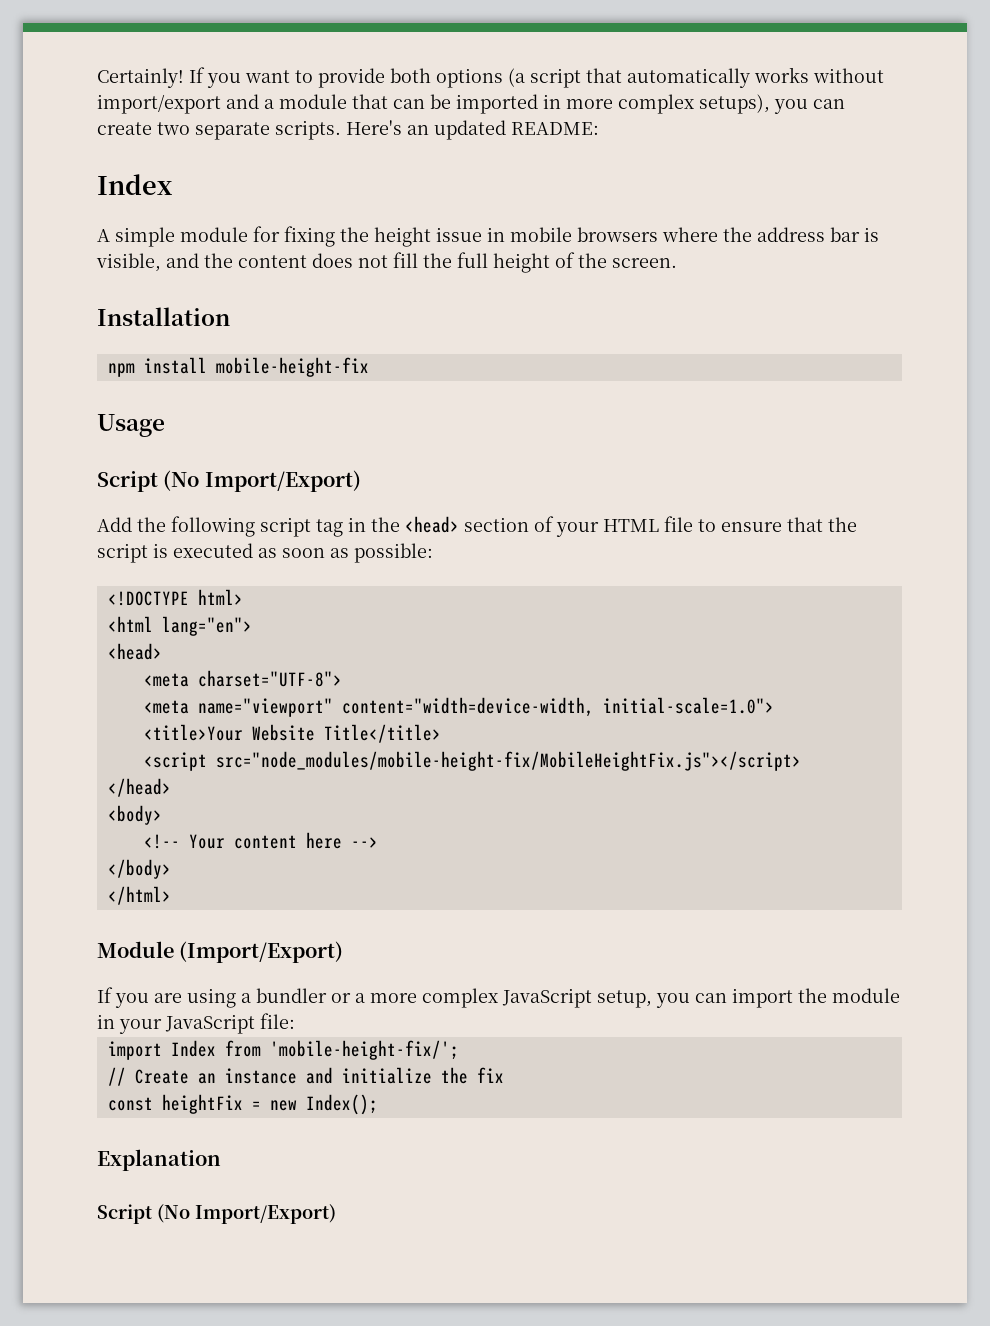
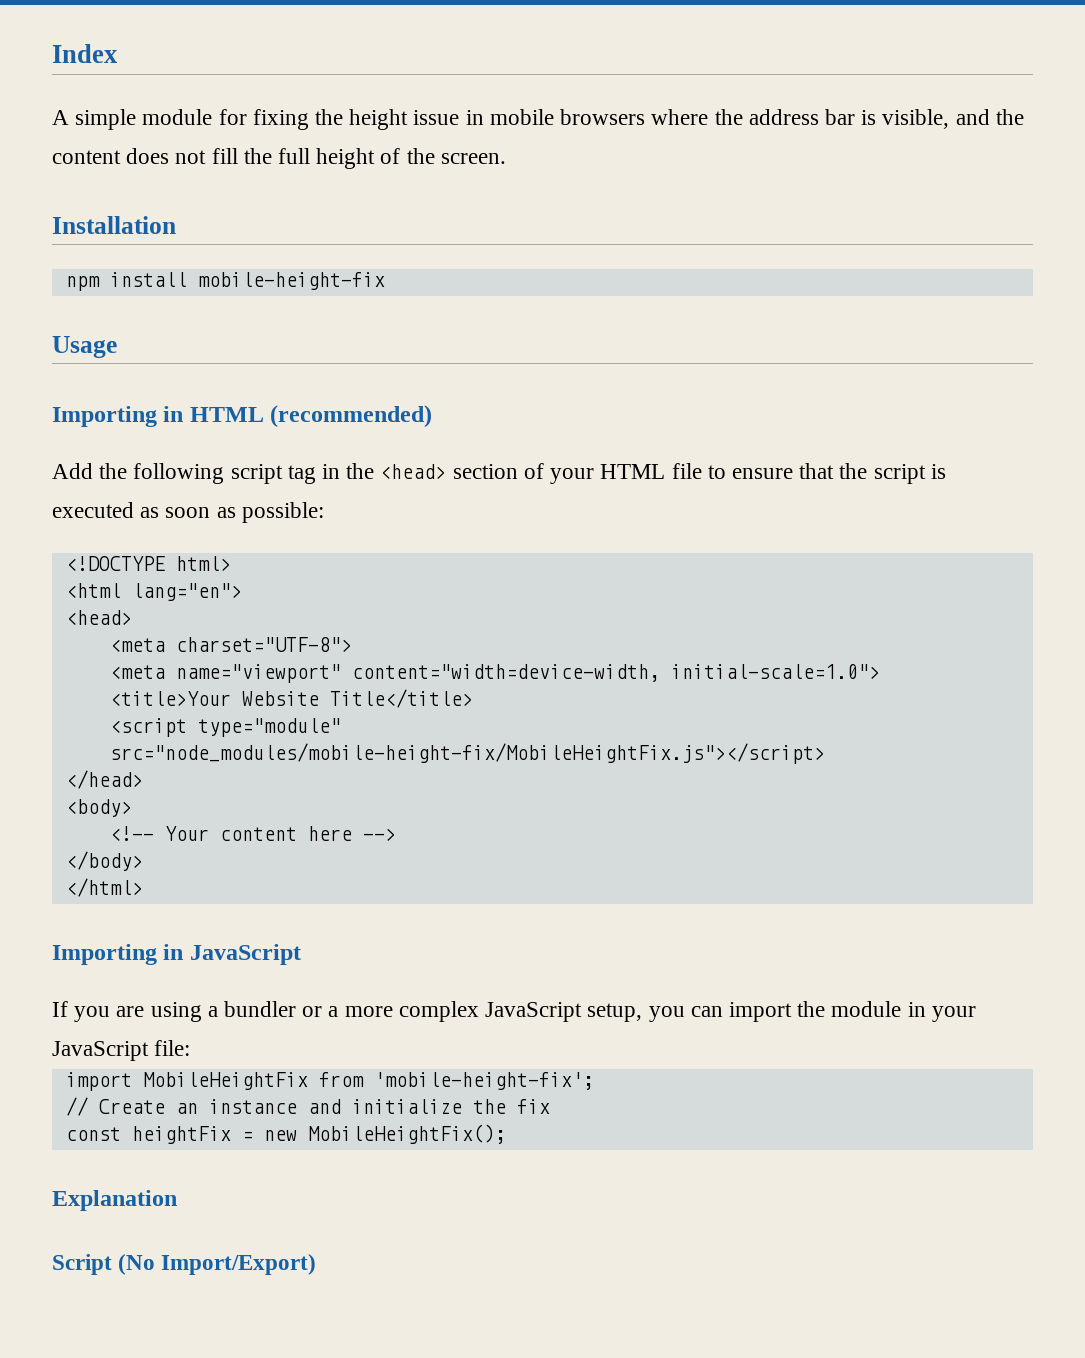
- Certainly! If you want to provide both options (a script that automatically works without import/export and a module that can be imported in more complex setups), you can create two separate scripts. Here's an updated README:
  Usage
- Script (No Import/Export)
+ Importing in HTML (recommended)
- <script src="node_modules/mobile-height-fix/MobileHeightFix.js"></script>
+ <script type="module" src="node_modules/mobile-height-fix/MobileHeightFix.js"></script>
- Module (Import/Export)
+ Importing in JavaScript
- import Index from 'mobile-height-fix/';
+ import MobileHeightFix from 'mobile-height-fix';
- const heightFix = new Index();
+ const heightFix = new MobileHeightFix();

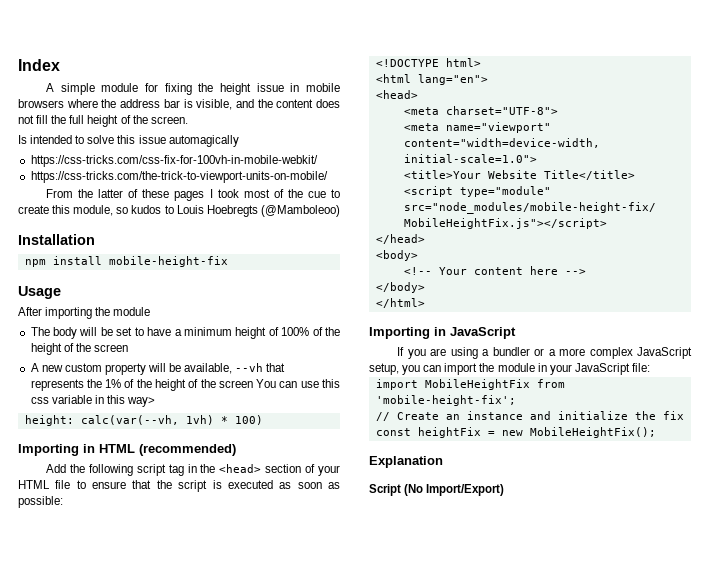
+ Is intended to solve this issue automagically
+ https://css-tricks.com/css-fix-for-100vh-in-mobile-webkit/
+ https://css-tricks.com/the-trick-to-viewport-units-on-mobile/
+ From the latter of these pages I took most of the cue to create this module, so kudos to Louis Hoebregts (@Mamboleoo)
+ After importing the module
+ The body will be set to have a minimum height of 100% of the height of the screen
+ A new custom property will be available, --vh that represents the 1% of the height of the screen You can use this css variable in this way>
+ height: calc(var(--vh, 1vh) * 100)

